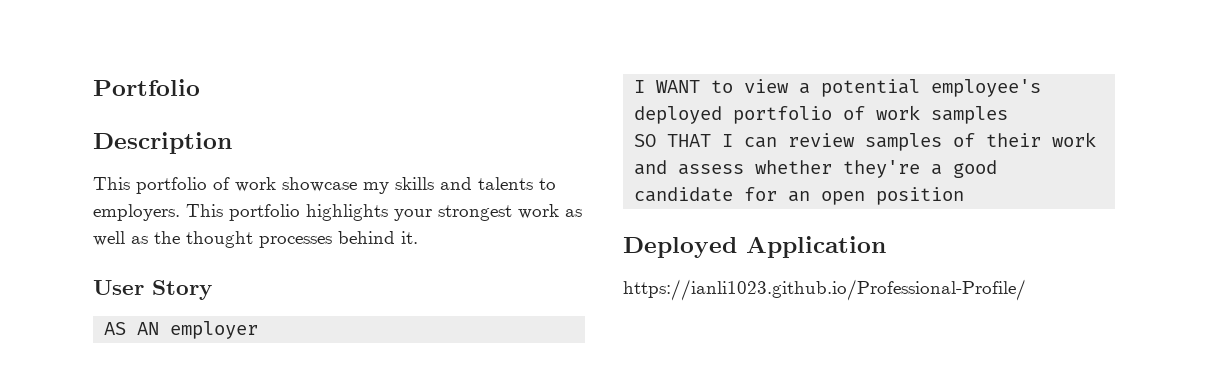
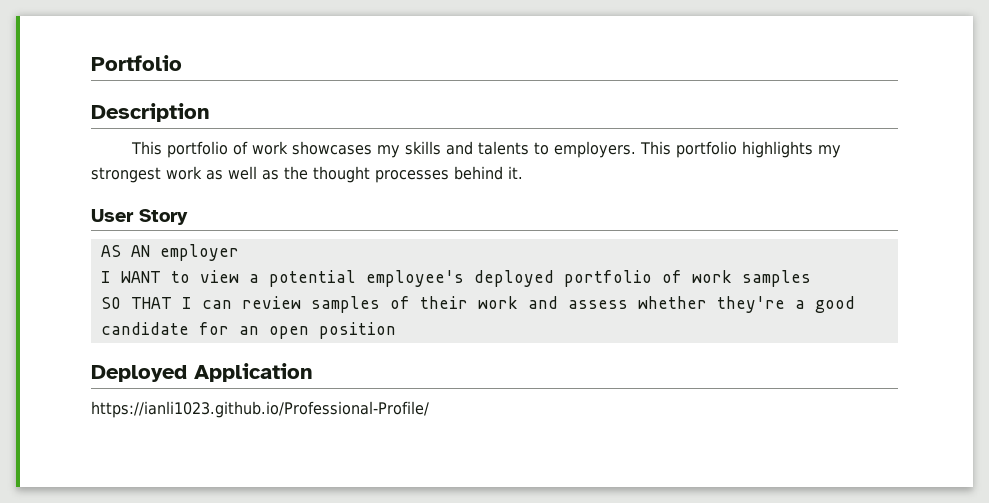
- This portfolio of work showcase my skills and talents to employers.
+ This portfolio of work showcases my skills and talents to employers.
- This portfolio highlights your strongest work as well as the thought processes behind it.
+ This portfolio highlights my strongest work as well as the thought processes behind it.

